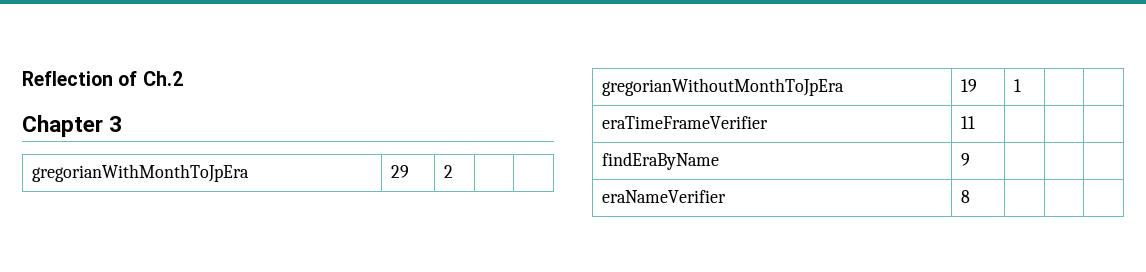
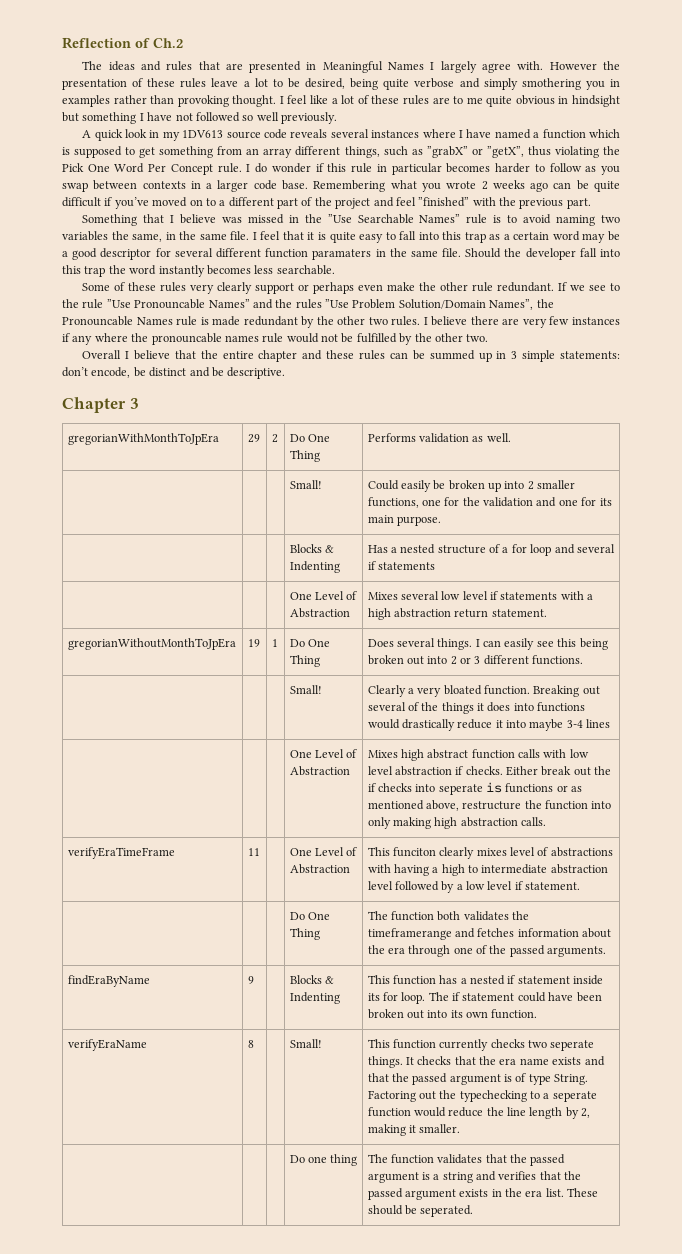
+ The ideas and rules that are presented in Meaningful Names I largely agree with. However the presentation of these rules leave a lot to be desired, being quite verbose and simply smothering you in examples rather than provoking thought. I feel like a lot of these rules are to me quite obvious in hindsight but something I have not followed so well previously.
+ A quick look in my 1DV613 source code reveals several instances where I have named a function which is supposed to get something from an array different things, such as ”grabX” or ”getX”, thus violating the Pick One Word Per Concept rule. I do wonder if this rule in particular becomes harder to follow as you swap between contexts in a larger code base. Remembering what you wrote 2 weeks ago can be quite difficult if you’ve moved on to a different part of the project and feel ”finished” with the previous part.
+ Something that I believe was missed in the ”Use Searchable Names” rule is to avoid naming two variables the same, in the same file. I feel that it is quite easy to fall into this trap as a certain word may be a good descriptor for several different function paramaters in the same file. Should the developer fall into this trap the word instantly becomes less searchable.
+ Some of these rules very clearly support or perhaps even make the other rule redundant. If we see to the rule ”Use Pronouncable Names” and the rules ”Use Problem Solution/Domain Names”, the Pronouncable Names rule is made redundant by the other two rules. I believe there are very few instances if any where the pronouncable names rule would not be fulfilled by the other two.
+ Overall I believe that the entire chapter and these rules can be summed up in 3 simple statements: don’t encode, be distinct and be descriptive.
- gregorianWithMonthToJpEra | 29 | 2 | |
- gregorianWithoutMonthToJpEra | 19 | 1 | |
- eraTimeFrameVerifier | 11 | | |
- findEraByName | 9 | | |
- eraNameVerifier | 8 | | |
+ gregorianWithMonthToJpEra | 29 | 2 | Do One Thing | Performs validation as well.
+ | | | Small! | Could easily be broken up into 2 smaller functions, one for the validation and one for its main purpose.
+ | | | Blocks & Indenting | Has a nested structure of a for loop and several if statements
+ | | | One Level of Abstraction | Mixes several low level if statements with a high abstraction return statement.
+ gregorianWithoutMonthToJpEra | 19 | 1 | Do One Thing | Does several things. I can easily see this being broken out into 2 or 3 different functions.
+ | | | Small! | Clearly a very bloated function. Breaking out several of the things it does into functions would drastically reduce it into maybe 3-4 lines
+ | | | One Level of Abstraction | Mixes high abstract function calls with low level abstraction if checks. Either break out the if checks into seperate is functions or as mentioned above, restructure the function into only making high abstraction calls.
+ verifyEraTimeFrame | 11 | | One Level of Abstraction | This funciton clearly mixes level of abstractions with having a high to intermediate abstraction level followed by a low level if statement.
+ | | | Do One Thing | The function both validates the timeframerange and fetches information about the era through one of the passed arguments.
+ findEraByName | 9 | | Blocks & Indenting | This function has a nested if statement inside its for loop. The if statement could have been broken out into its own function.
+ verifyEraName | 8 | | Small! | This function currently checks two seperate things. It checks that the era name exists and that the passed argument is of type String. Factoring out the typechecking to a seperate function would reduce the line length by 2, making it smaller.
+ | | | Do one thing | The function validates that the passed argument is a string and verifies that the passed argument exists in the era list. These should be seperated.

